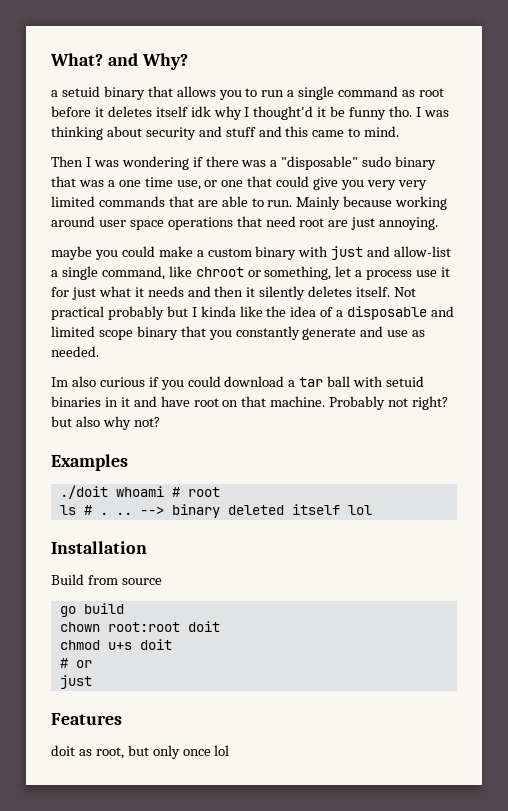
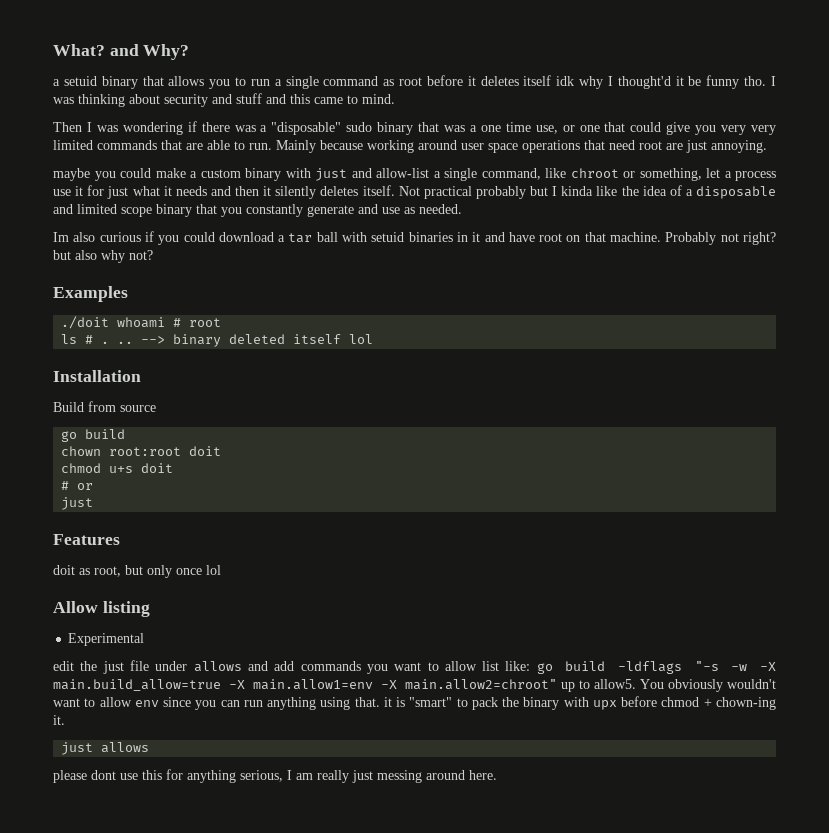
+ Allow listing
+ Experimental
+ edit the just file under allows and add commands you want to allow list like: go build -ldflags "-s -w -X main.build_allow=true -X main.allow1=env -X main.allow2=chroot" up to allow5. You obviously wouldn't want to allow env since you can run anything using that. it is "smart" to pack the binary with upx before chmod + chown-ing it.
+ just allows
+ please dont use this for anything serious, I am really just messing around here.

